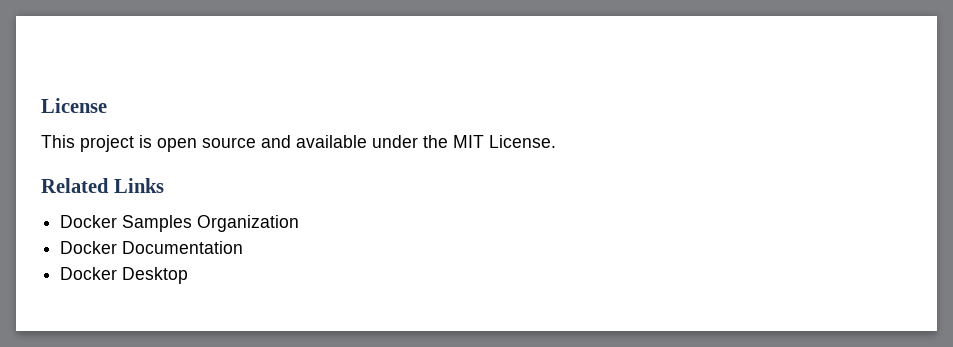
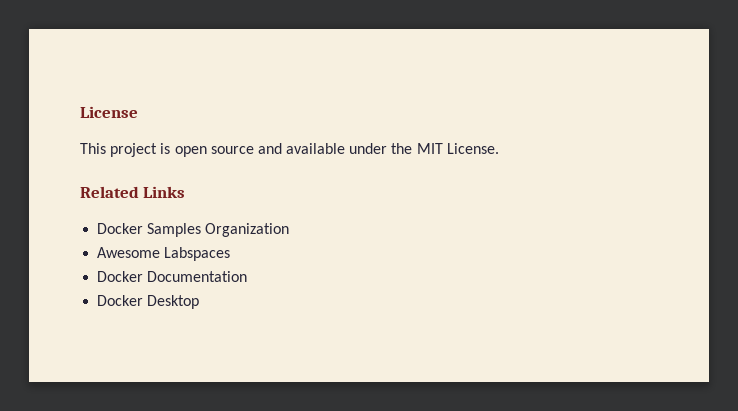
+ Awesome Labspaces

